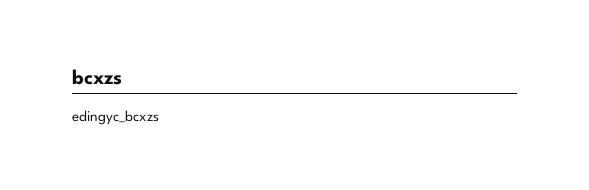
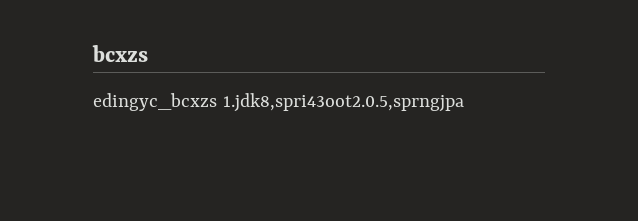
- edingyc_bcxzs
+ edingyc_bcxzs 1.jdk8,spri43oot2.0.5,sprngjpa

